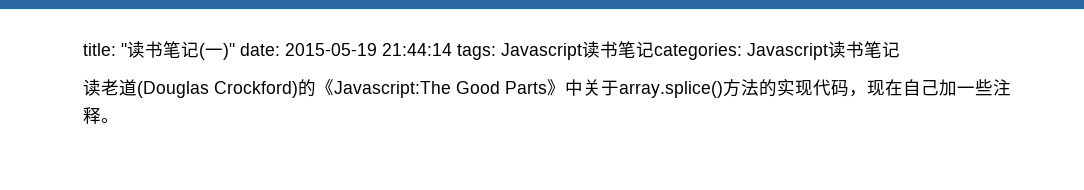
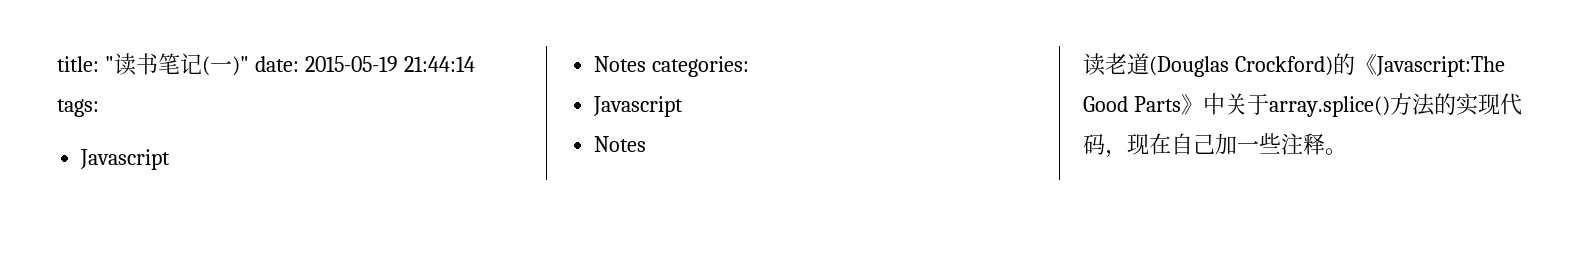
- title: "读书笔记(一)" date: 2015-05-19 21:44:14 tags: Javascript读书笔记categories: Javascript读书笔记
+ title: "读书笔记(一)" date: 2015-05-19 21:44:14 tags:
+ Javascript
+ Notes categories:
+ Javascript
+ Notes

